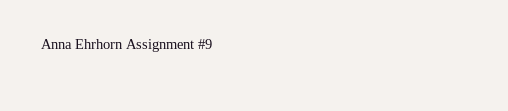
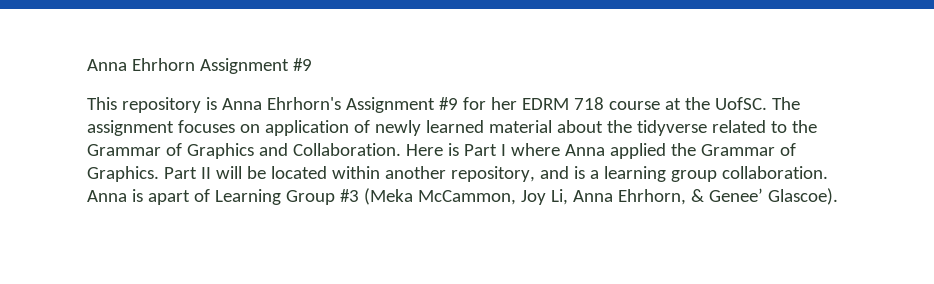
+ This repository is Anna Ehrhorn's Assignment #9 for her EDRM 718 course at the UofSC. The assignment focuses on application of newly learned material about the tidyverse related to the Grammar of Graphics and Collaboration. Here is Part I where Anna applied the Grammar of Graphics. Part II will be located within another repository, and is a learning group collaboration. Anna is apart of Learning Group #3 (Meka McCammon, Joy Li, Anna Ehrhorn, & Genee’ Glascoe).

